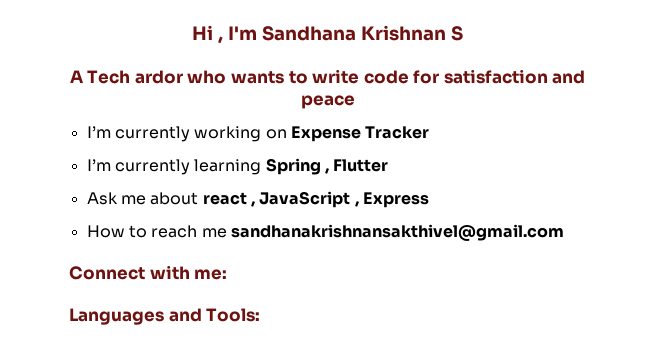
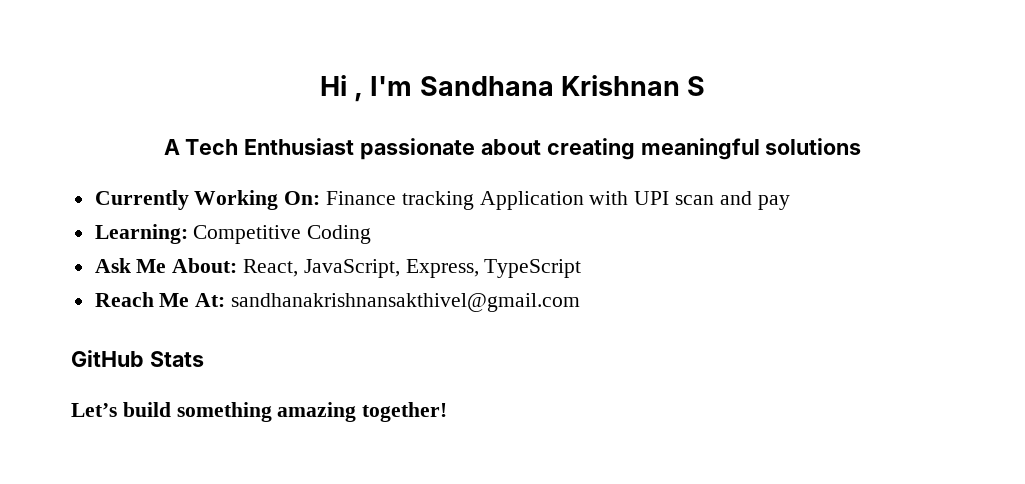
- A Tech ardor who wants to write code for satisfaction and peace
- I’m currently working on Expense Tracker
- I’m currently learning Spring , Flutter
- Ask me about react , JavaScript , Express
- How to reach me sandhanakrishnansakthivel@gmail.com
- Connect with me:
- Languages and Tools:
+ A Tech Enthusiast passionate about creating meaningful solutions
+ Currently Working On: Finance tracking Application with UPI scan and pay
+ Learning: Competitive Coding
+ Ask Me About: React, JavaScript, Express, TypeScript
+ Reach Me At: sandhanakrishnansakthivel@gmail.com
+ GitHub Stats
+ Let’s build something amazing together!

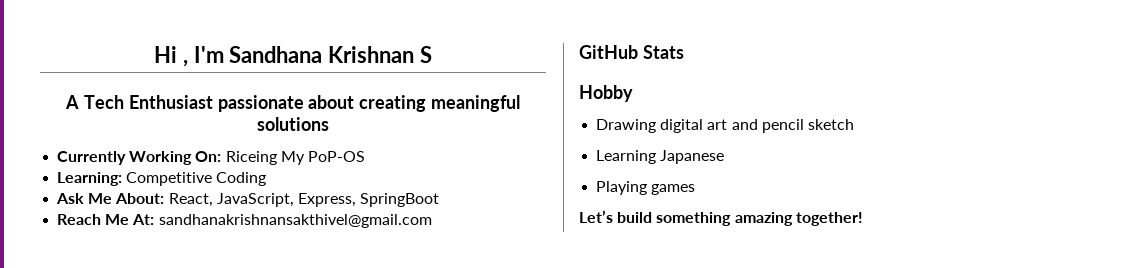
- Currently Working On: Finance tracking Application with UPI scan and pay
+ Currently Working On: Riceing My PoP-OS
- Ask Me About: React, JavaScript, Express, TypeScript
+ Ask Me About: React, JavaScript, Express, SpringBoot
+ Hobby
+ Drawing digital art and pencil sketch
+ Learning Japanese
+ Playing games

